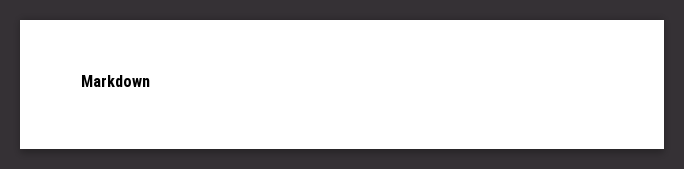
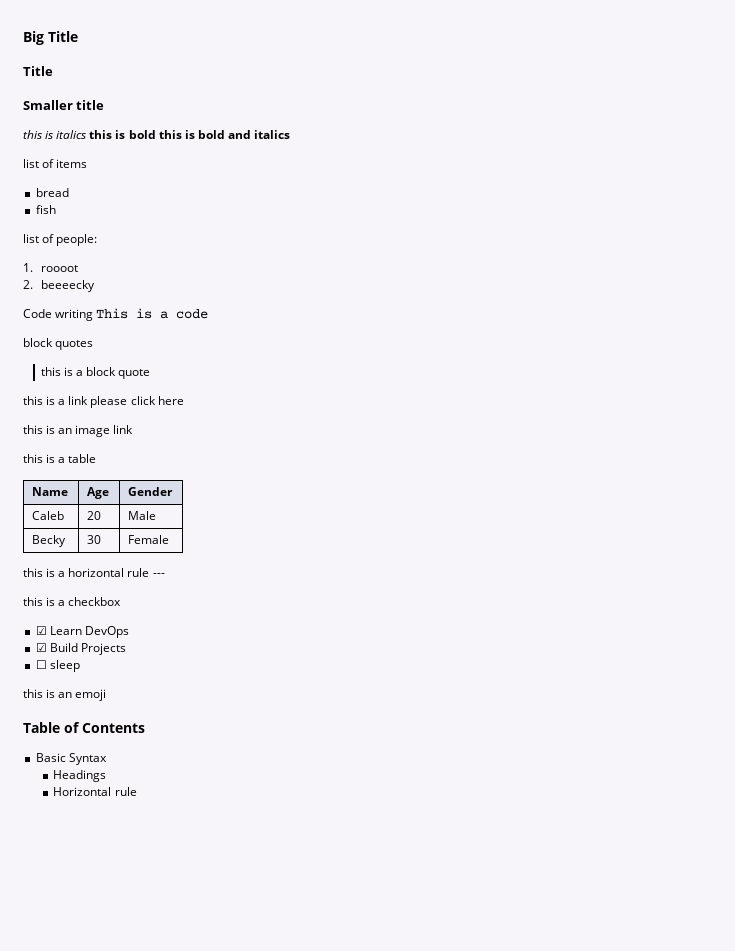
- Markdown
+ Big Title
+ Title
+ Smaller title
+ this is italics this is bold this is bold and italics
+ list of items
+ bread
+ fish
+ list of people:
+ 1. roooot
+ 2. beeeecky
+ Code writing This is a code
+ block quotes
+ this is a block quote
+ this is a link please click here
+ this is an image link
+ this is a table
+ Name | Age | Gender
+ Caleb | 20 | Male
+ Becky | 30 | Female
+ this is a horizontal rule ---
+ this is a checkbox
+ ☑ Learn DevOps
+ ☑ Build Projects
+ ☐ sleep
+ this is an emoji
+ Table of Contents
+ Basic Syntax
+ Headings
+ Horizontal rule

